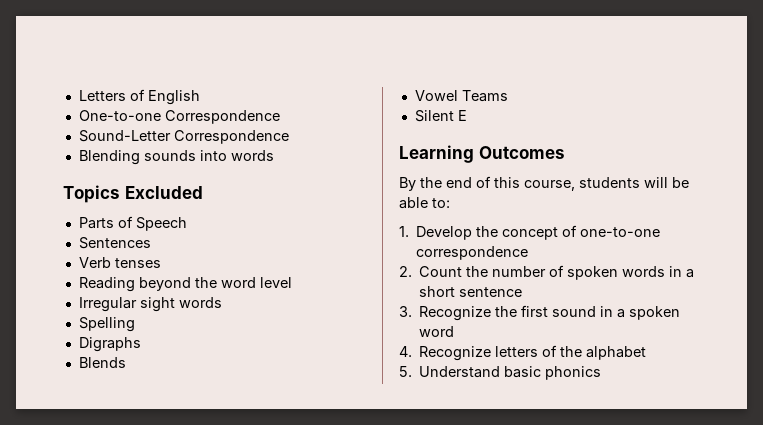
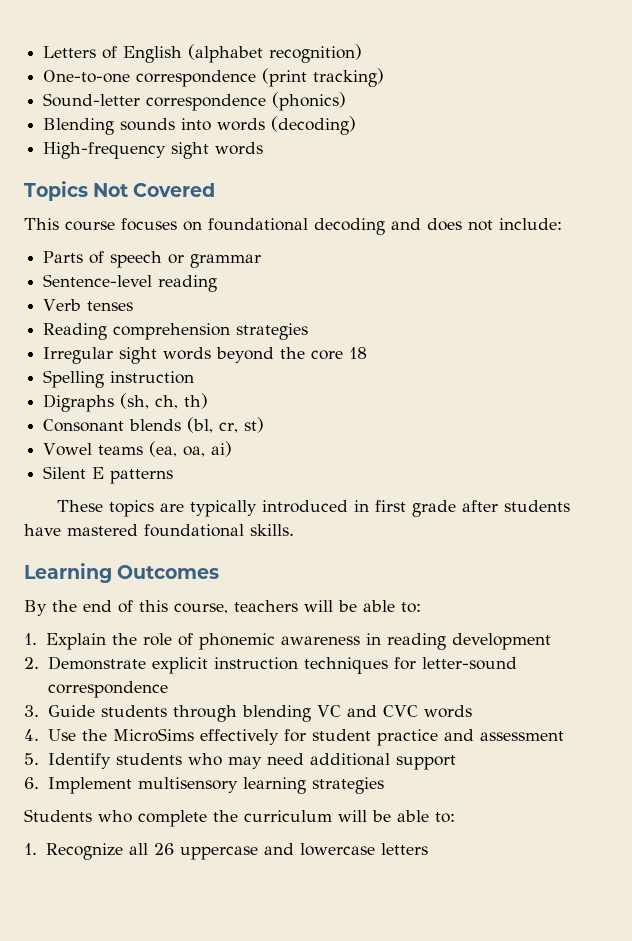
- Letters of English
+ Letters of English (alphabet recognition)
- One-to-one Correspondence
- Sound-Letter Correspondence
- Blending sounds into words
- Topics Excluded
- Parts of Speech
- Sentences
+ One-to-one correspondence (print tracking)
+ Sound-letter correspondence (phonics)
+ Blending sounds into words (decoding)
+ High-frequency sight words
+ Topics Not Covered
+ This course focuses on foundational decoding and does not include:
+ Parts of speech or grammar
+ Sentence-level reading
- Reading beyond the word level
+ Reading comprehension strategies
- Irregular sight words
+ Irregular sight words beyond the core 18
- Spelling
+ Spelling instruction
- Digraphs
- Blends
- Vowel Teams
- Silent E
+ Digraphs (sh, ch, th)
+ Consonant blends (bl, cr, st)
+ Vowel teams (ea, oa, ai)
+ Silent E patterns
+ These topics are typically introduced in first grade after students have mastered foundational skills.
- By the end of this course, students will be able to:
- 1. Develop the concept of one-to-one correspondence
- 2. Count the number of spoken words in a short sentence
- 3. Recognize the first sound in a spoken word
- 4. Recognize letters of the alphabet
- 5. Understand basic phonics
+ By the end of this course, teachers will be able to:
+ 1. Explain the role of phonemic awareness in reading development
+ 2. Demonstrate explicit instruction techniques for letter-sound correspondence
+ 3. Guide students through blending VC and CVC words
+ 4. Use the MicroSims effectively for student practice and assessment
+ 5. Identify students who may need additional support
+ 6. Implement multisensory learning strategies
+ Students who complete the curriculum will be able to:
+ 1. Recognize all 26 uppercase and lowercase letters

